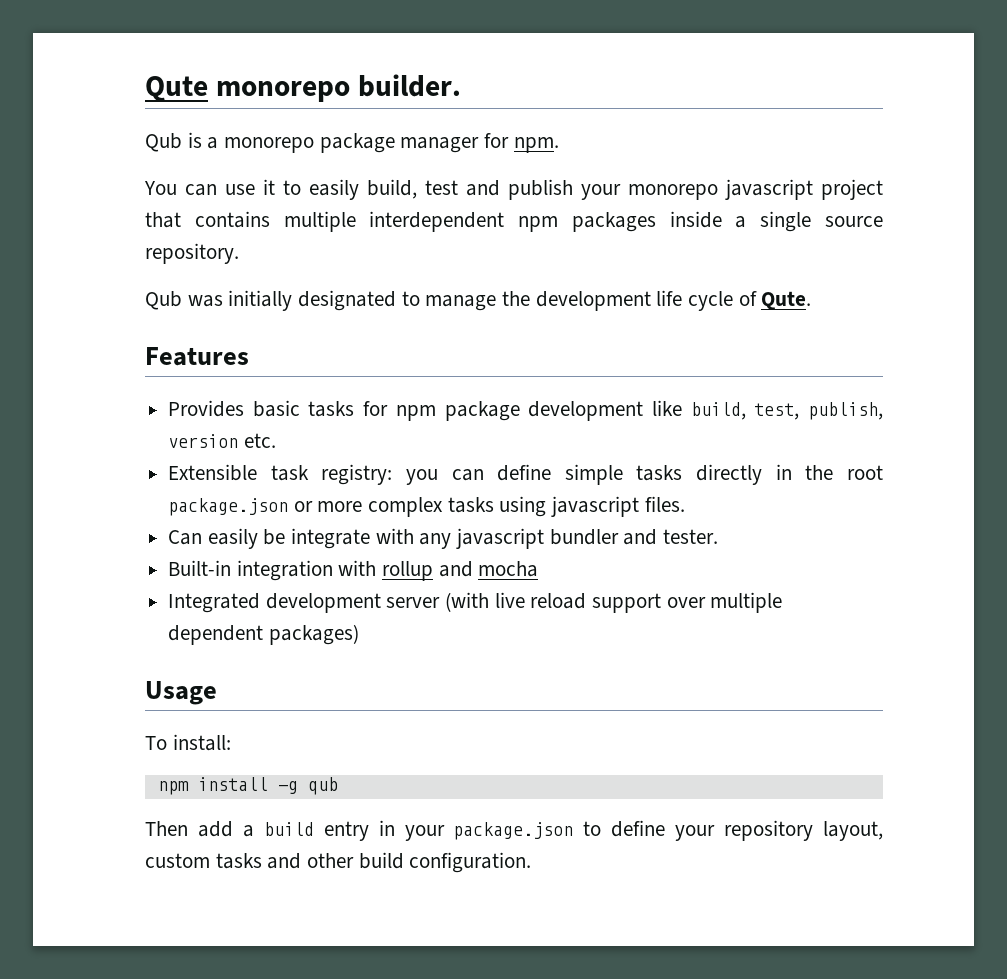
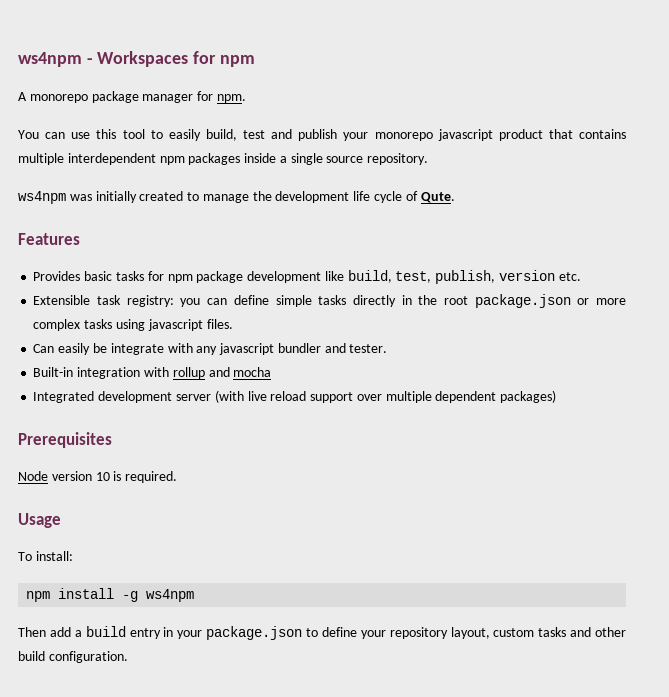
- Qute monorepo builder.
- Qub is a monorepo package manager for npm.
+ ws4npm - Workspaces for npm
+ A monorepo package manager for npm.
- You can use it to easily build, test and publish your monorepo javascript project that contains multiple interdependent npm packages inside a single source repository.
+ You can use this tool to easily build, test and publish your monorepo javascript product that contains multiple interdependent npm packages inside a single source repository.
- Qub was initially designated to manage the development life cycle of Qute.
+ ws4npm was initially created to manage the development life cycle of Qute.
+ Prerequisites
+ Node version 10 is required.
- npm install -g qub
+ npm install -g ws4npm

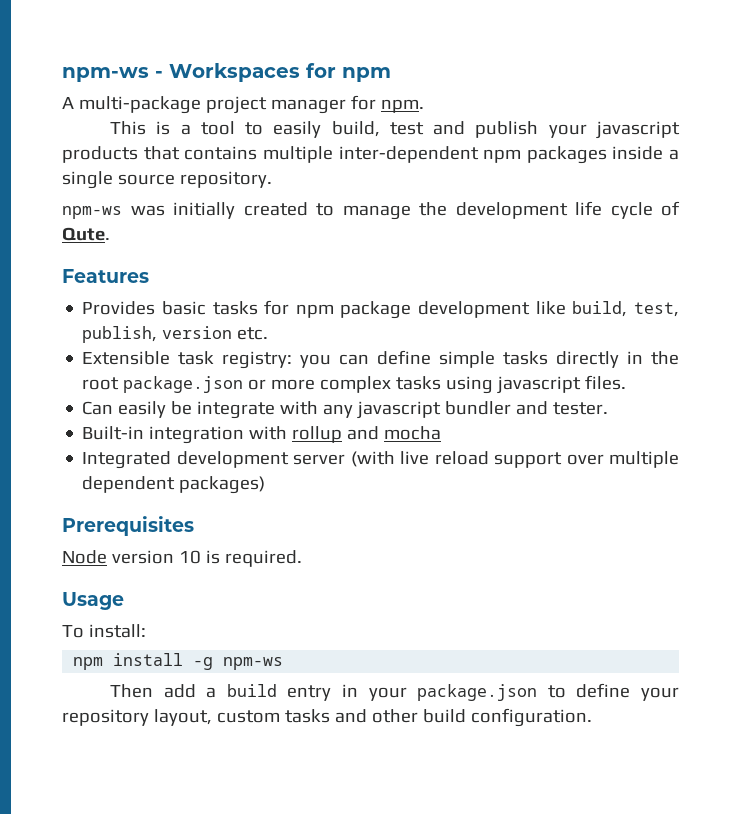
- ws4npm - Workspaces for npm
+ npm-ws - Workspaces for npm
- A monorepo package manager for npm.
+ A multi-package project manager for npm.
- You can use this tool to easily build, test and publish your monorepo javascript product that contains multiple interdependent npm packages inside a single source repository.
+ This is a tool to easily build, test and publish your javascript products that contains multiple inter-dependent npm packages inside a single source repository.
- ws4npm was initially created to manage the development life cycle of Qute.
+ npm-ws was initially created to manage the development life cycle of Qute.
- npm install -g ws4npm
+ npm install -g npm-ws

